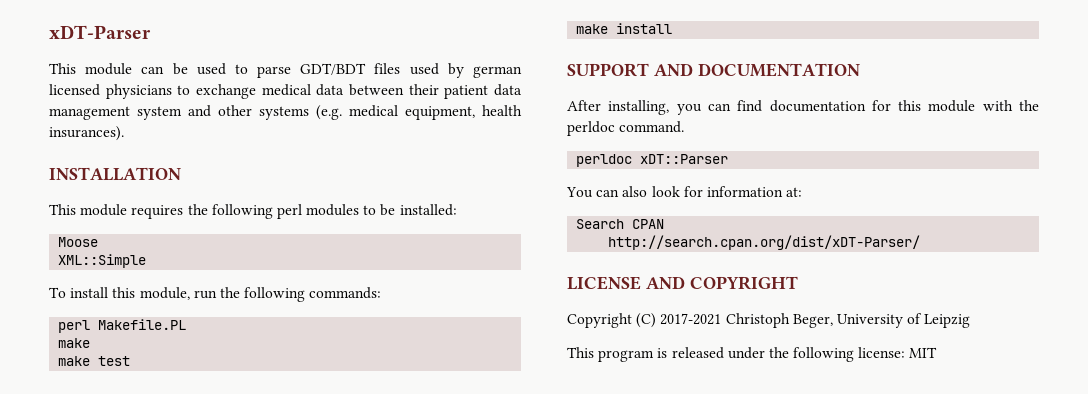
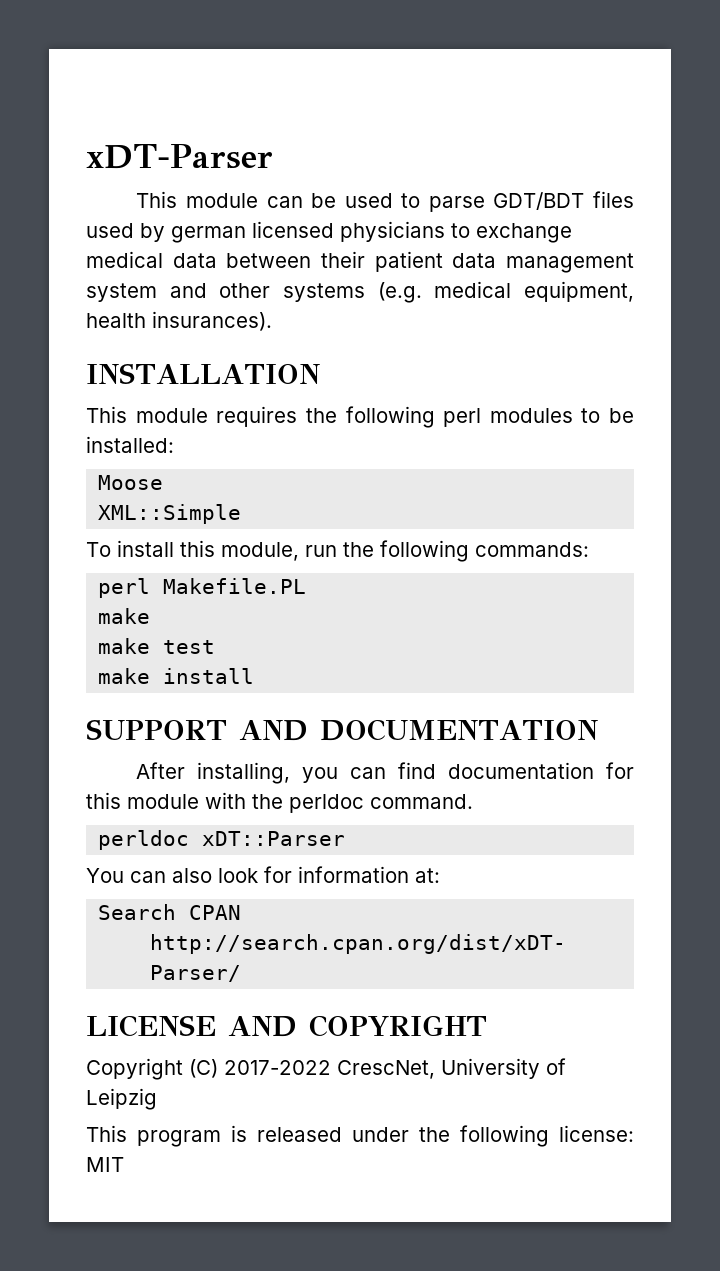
- Copyright (C) 2017-2021 Christoph Beger, University of Leipzig
+ Copyright (C) 2017-2022 CrescNet, University of Leipzig

